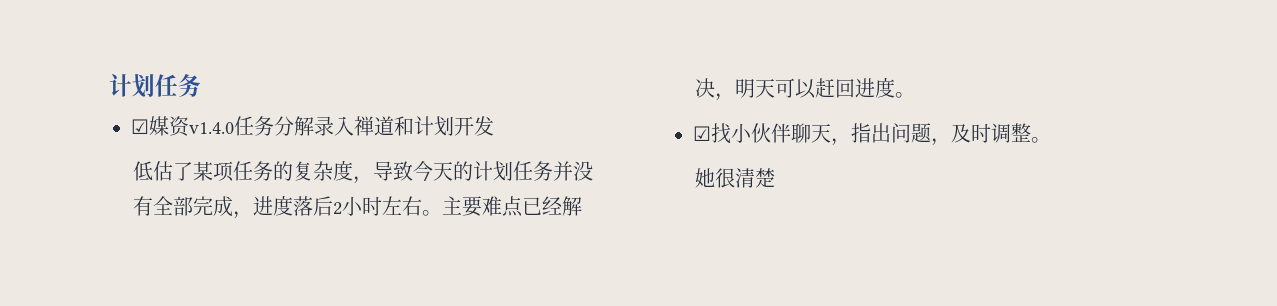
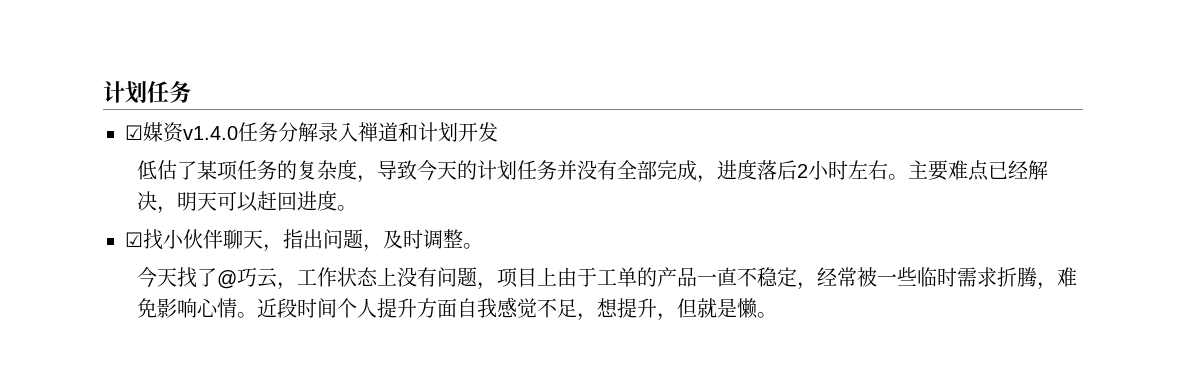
- 她很清楚
+ 今天找了@巧云，工作状态上没有问题，项目上由于工单的产品一直不稳定，经常被一些临时需求折腾，难免影响心情。近段时间个人提升方面自我感觉不足，想提升，但就是懒。

